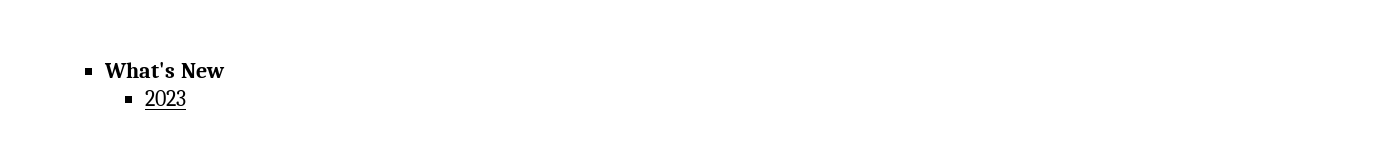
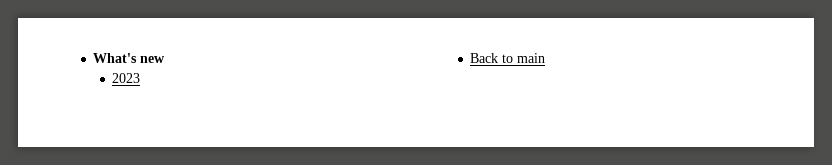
- What's New
+ What's new
+ Back to main

